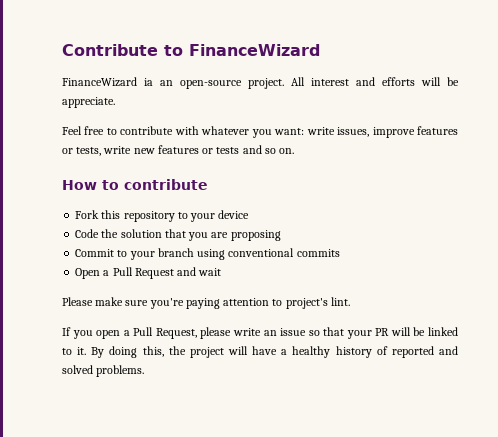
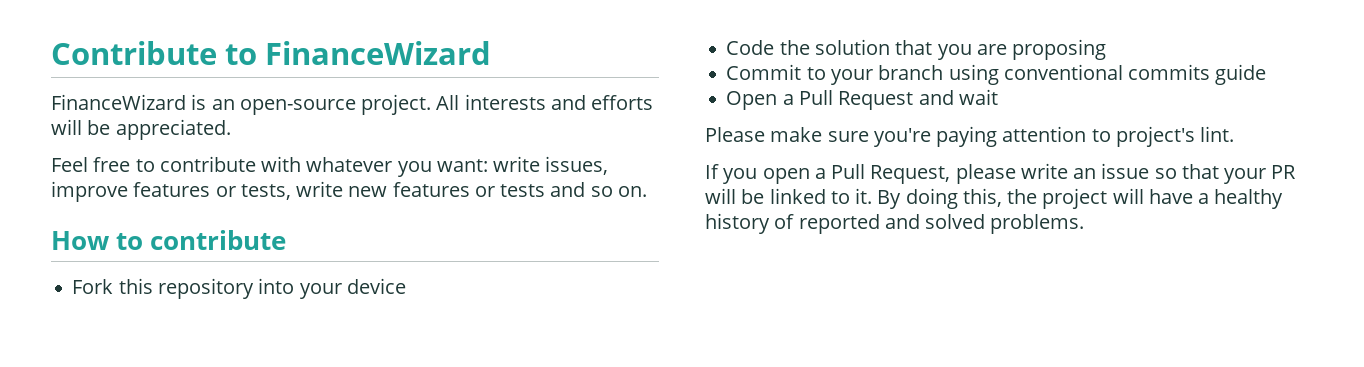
- FinanceWizard ia an open-source project.
+ FinanceWizard is an open-source project.
- All interest and efforts will be appreciate.
+ All interests and efforts will be appreciated.
- Fork this repository to your device
+ Fork this repository into your device
- Commit to your branch using conventional commits
+ Commit to your branch using conventional commits guide

